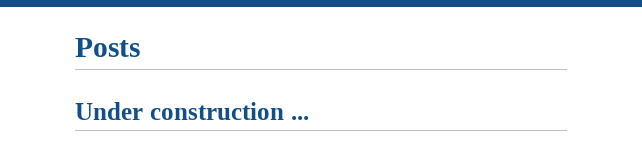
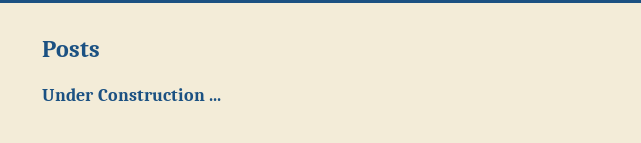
- Under construction ...
+ Under Construction ...

